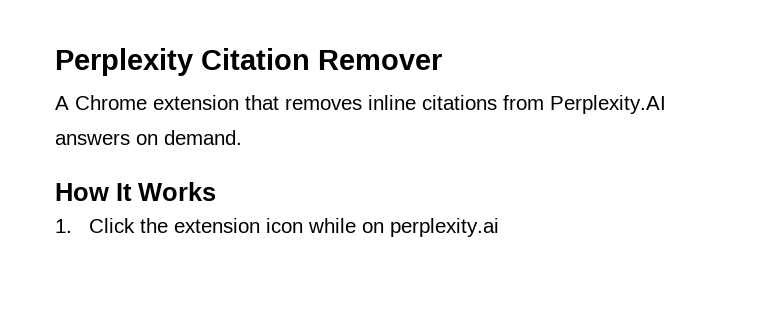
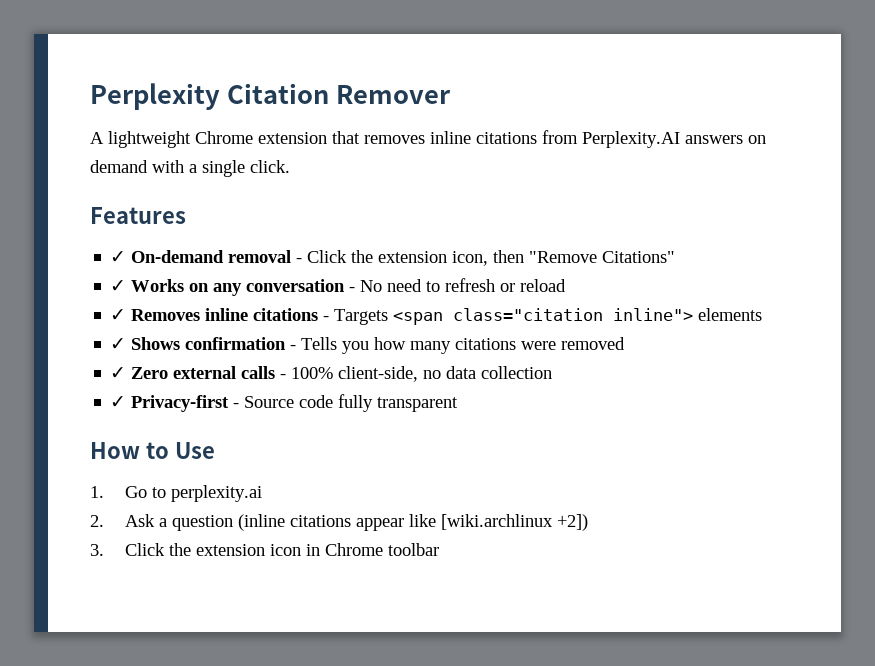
- A Chrome extension that removes inline citations from Perplexity.AI answers on demand.
- How It Works
- 1. Click the extension icon while on perplexity.ai
+ A lightweight Chrome extension that removes inline citations from Perplexity.AI answers on demand with a single click.
+ Features
+ ✓ On-demand removal - Click the extension icon, then "Remove Citations"
+ ✓ Works on any conversation - No need to refresh or reload
+ ✓ Removes inline citations - Targets <span class="citation inline"> elements
+ ✓ Shows confirmation - Tells you how many citations were removed
+ ✓ Zero external calls - 100% client-side, no data collection
+ ✓ Privacy-first - Source code fully transparent
+ How to Use
+ 1. Go to perplexity.ai
+ 2. Ask a question (inline citations appear like [wiki.archlinux +2])
+ 3. Click the extension icon in Chrome toolbar

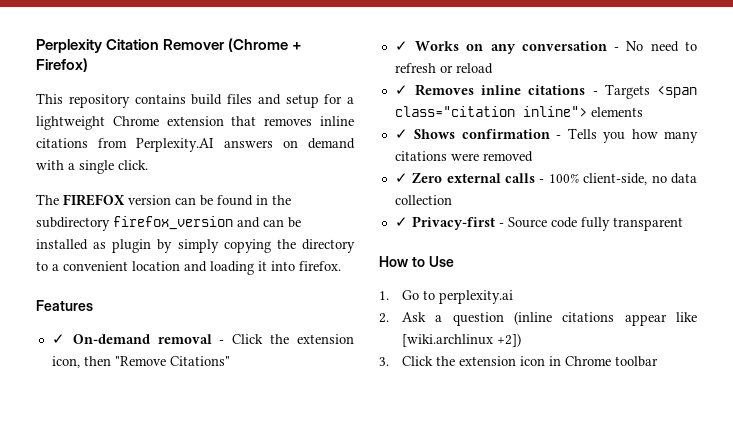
- Perplexity Citation Remover
- A lightweight Chrome extension that removes inline citations from Perplexity.AI answers on demand with a single click.
+ Perplexity Citation Remover (Chrome + Firefox)
+ This repository contains build files and setup for a lightweight Chrome extension that removes inline citations from Perplexity.AI answers on demand with a single click.
+ The FIREFOX version can be found in the subdirectory firefox_version and can be installed as plugin by simply copying the directory to a convenient location and loading it into firefox.

